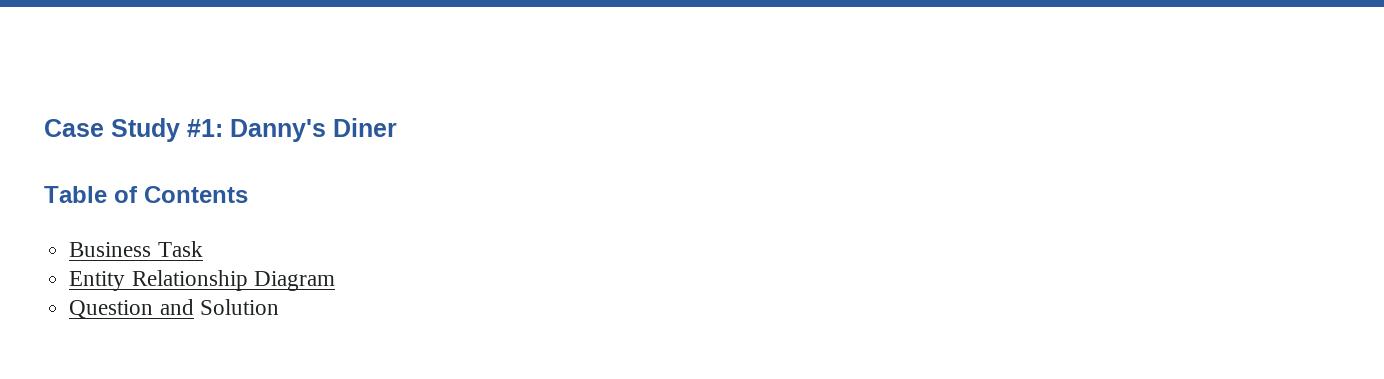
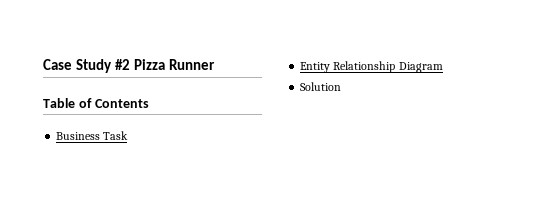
- Case Study #1: Danny's Diner
+ Case Study #2 Pizza Runner
- Question and Solution
+ Solution

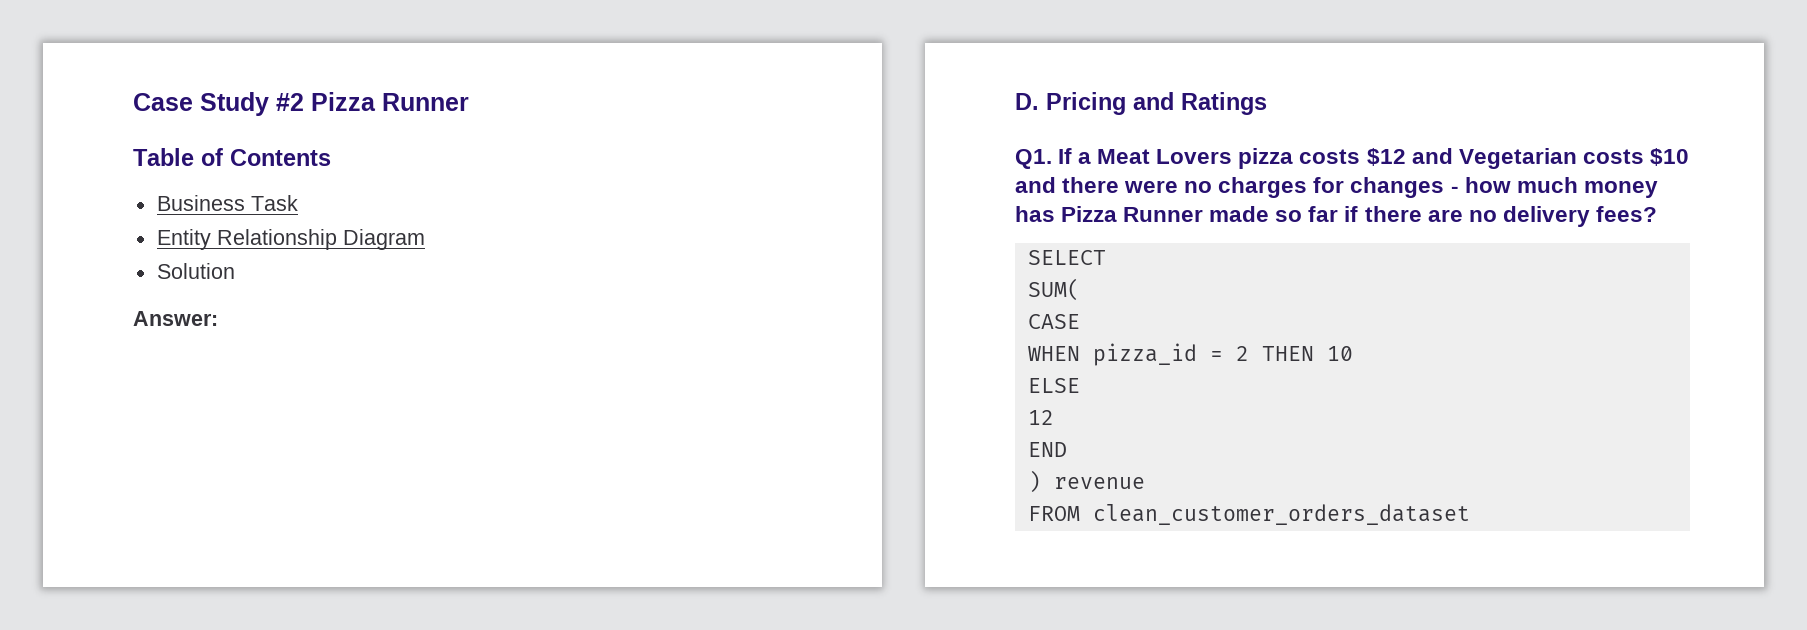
+ Answer:
+ D. Pricing and Ratings
+ Q1. If a Meat Lovers pizza costs $12 and Vegetarian costs $10 and there were no charges for changes - how much money has Pizza Runner made so far if there are no delivery fees?
+ SELECT
+ SUM(
+ CASE
+ WHEN pizza_id = 2 THEN 10
+ ELSE
+ 12
+ END
+ ) revenue
+ FROM clean_customer_orders_dataset

